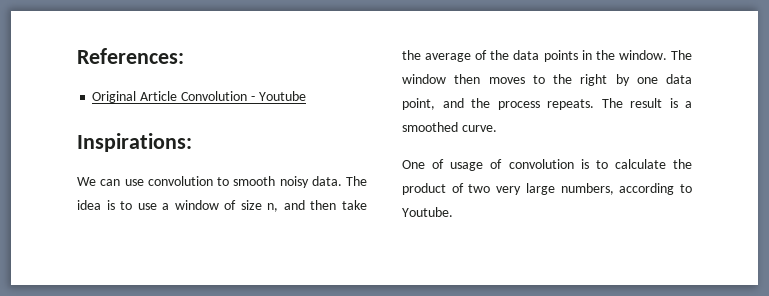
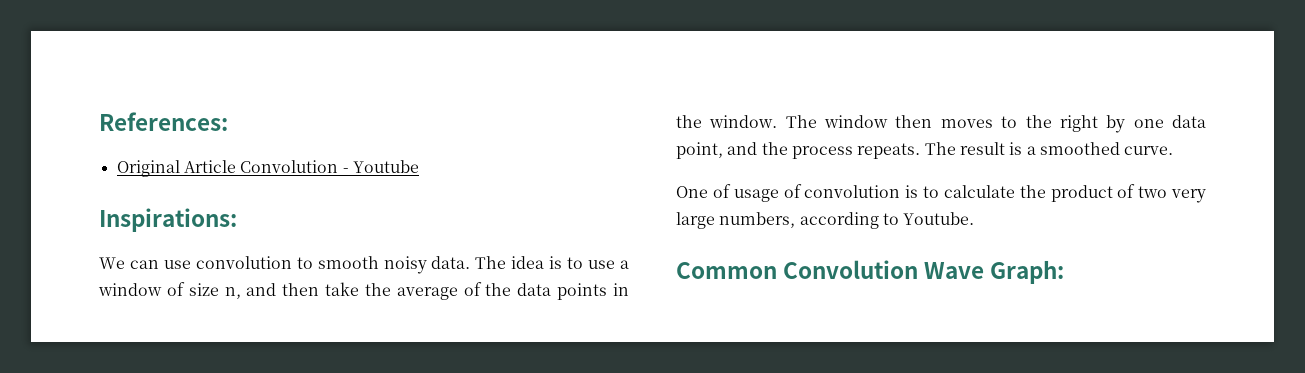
+ Common Convolution Wave Graph:

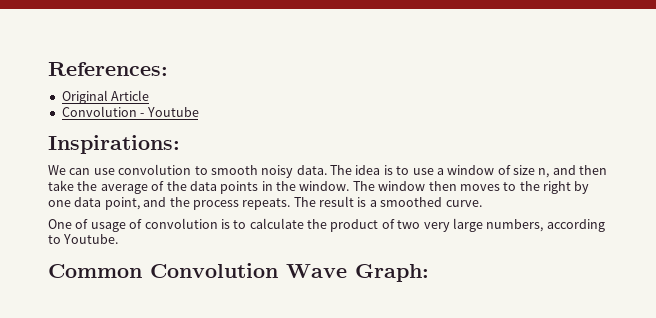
- Original Article Convolution - Youtube
+ Original Article
+ Convolution - Youtube

